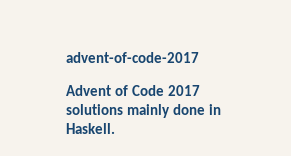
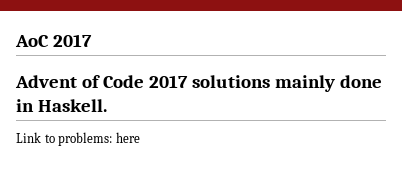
- advent-of-code-2017
+ AoC 2017
+ Link to problems: here

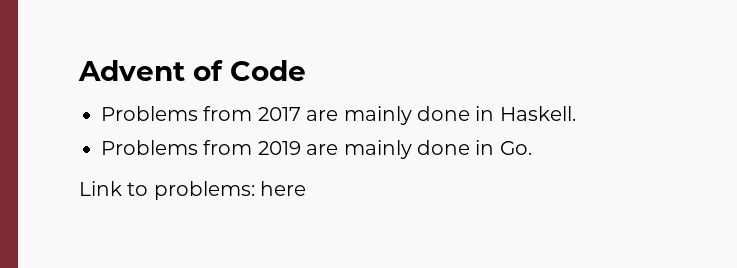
- AoC 2017
- Advent of Code 2017 solutions mainly done in Haskell.
+ Advent of Code
+ Problems from 2017 are mainly done in Haskell.
+ Problems from 2019 are mainly done in Go.

